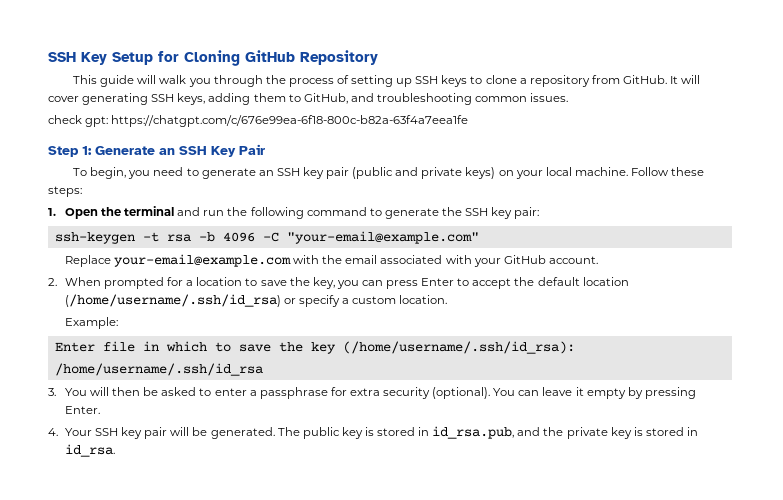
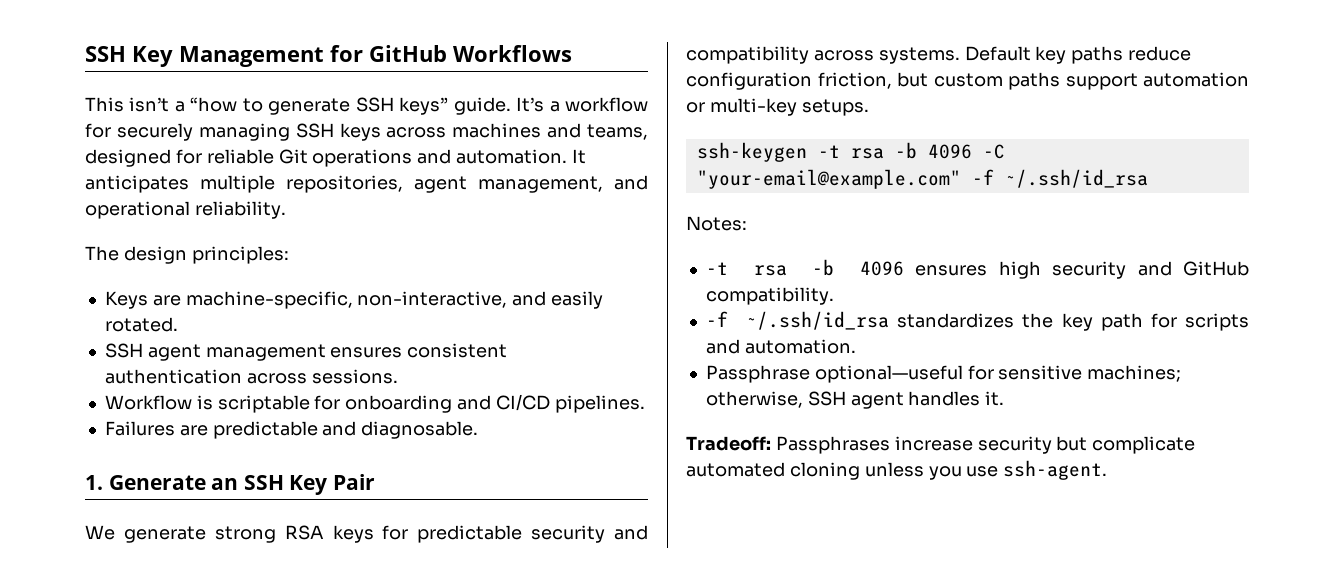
- SSH Key Setup for Cloning GitHub Repository
- This guide will walk you through the process of setting up SSH keys to clone a repository from GitHub. It will cover generating SSH keys, adding them to GitHub, and troubleshooting common issues.
- check gpt: https://chatgpt.com/c/676e99ea-6f18-800c-b82a-63f4a7eea1fe
- Step 1: Generate an SSH Key Pair
+ SSH Key Management for GitHub Workflows
+ This isn’t a “how to generate SSH keys” guide. It’s a workflow for securely managing SSH keys across machines and teams, designed for reliable Git operations and automation. It anticipates multiple repositories, agent management, and operational reliability.
+ The design principles:
+ Keys are machine-specific, non-interactive, and easily rotated.
+ SSH agent management ensures consistent authentication across sessions.
+ Workflow is scriptable for onboarding and CI/CD pipelines.
+ Failures are predictable and diagnosable.
+ 1. Generate an SSH Key Pair
- To begin, you need to generate an SSH key pair (public and private keys) on your local machine. Follow these steps:
- 1. Open the terminal and run the following command to generate the SSH key pair:
+ We generate strong RSA keys for predictable security and compatibility across systems. Default key paths reduce configuration friction, but custom paths support automation or multi-key setups.
- ssh-keygen -t rsa -b 4096 -C "your-email@example.com"
- Replace your-email@example.com with the email associated with your GitHub account.
- 2. When prompted for a location to save the key, you can press Enter to accept the default location (/home/username/.ssh/id_rsa) or specify a custom location.
- Example:
- Enter file in which to save the key (/home/username/.ssh/id_rsa): /home/username/.ssh/id_rsa
- 3. You will then be asked to enter a passphrase for extra security (optional). You can leave it empty by pressing Enter.
- 4. Your SSH key pair will be generated. The public key is stored in id_rsa.pub, and the private key is stored in id_rsa.
+ ssh-keygen -t rsa -b 4096 -C "your-email@example.com" -f ~/.ssh/id_rsa
+ Notes:
+ -t rsa -b 4096 ensures high security and GitHub compatibility.
+ -f ~/.ssh/id_rsa standardizes the key path for scripts and automation.
+ Passphrase optional—useful for sensitive machines; otherwise, SSH agent handles it.
+ Tradeoff: Passphrases increase security but complicate automated cloning unless you use ssh-agent.

